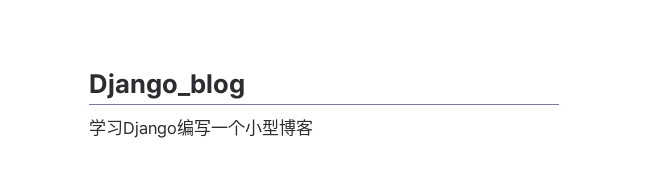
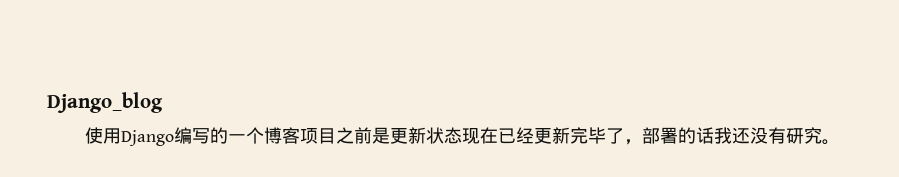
- 学习Django编写一个小型博客
+ 使用Django编写的一个博客项目之前是更新状态现在已经更新完毕了，部署的话我还没有研究。

